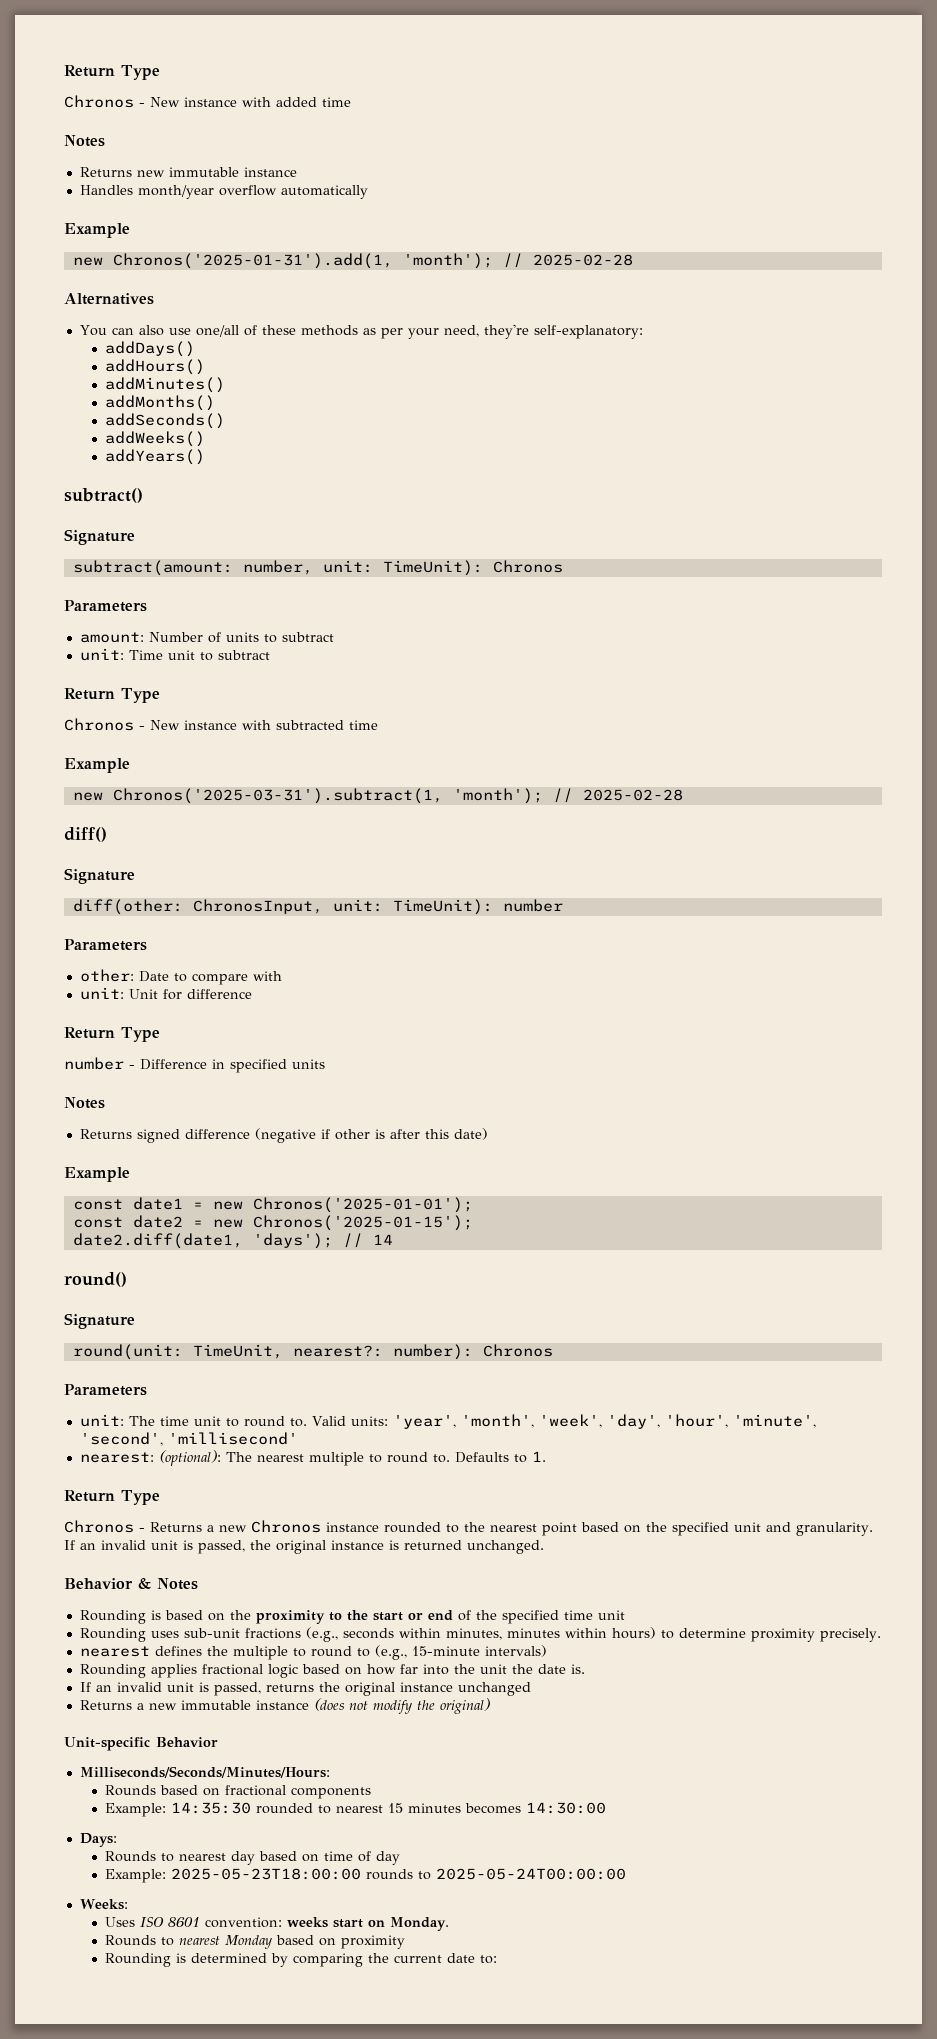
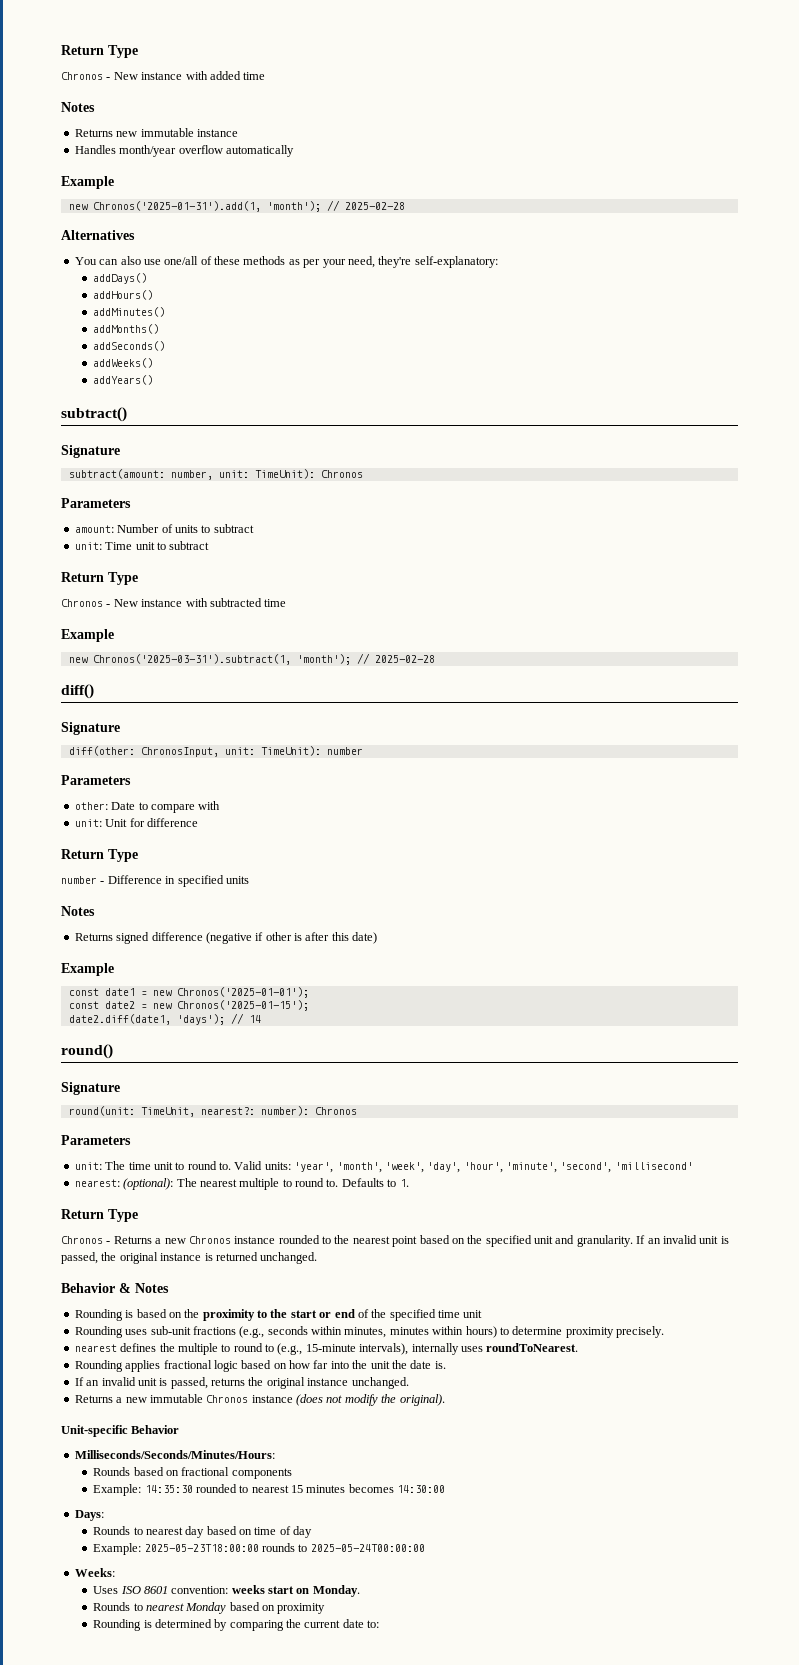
- nearest defines the multiple to round to (e.g., 15-minute intervals)
+ nearest defines the multiple to round to (e.g., 15-minute intervals), internally uses roundToNearest.
- If an invalid unit is passed, returns the original instance unchanged
+ If an invalid unit is passed, returns the original instance unchanged.
- Returns a new immutable instance (does not modify the original)
+ Returns a new immutable Chronos instance (does not modify the original).

